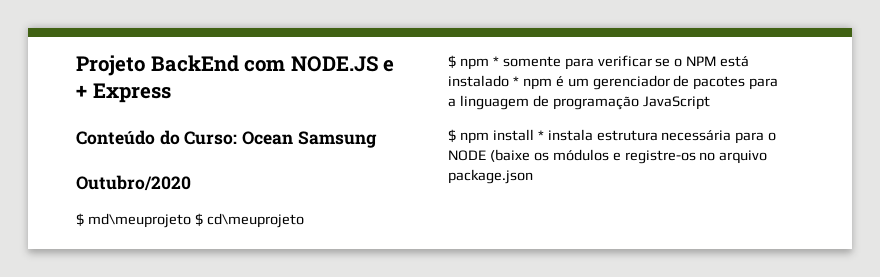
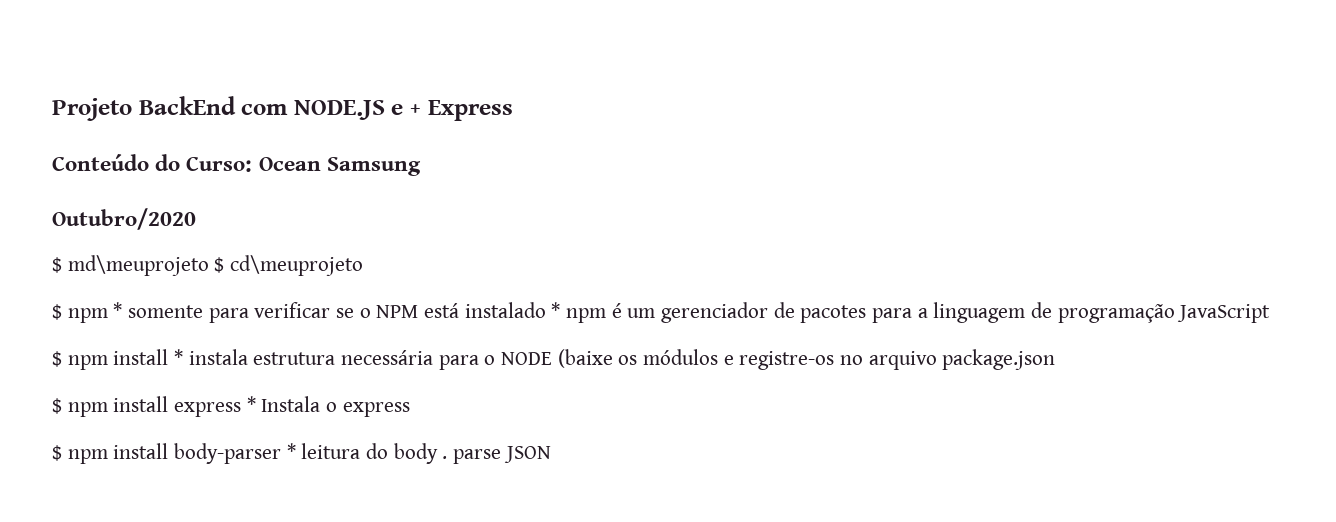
+ $ npm install express * Instala o express
+ $ npm install body-parser * leitura do body . parse JSON

